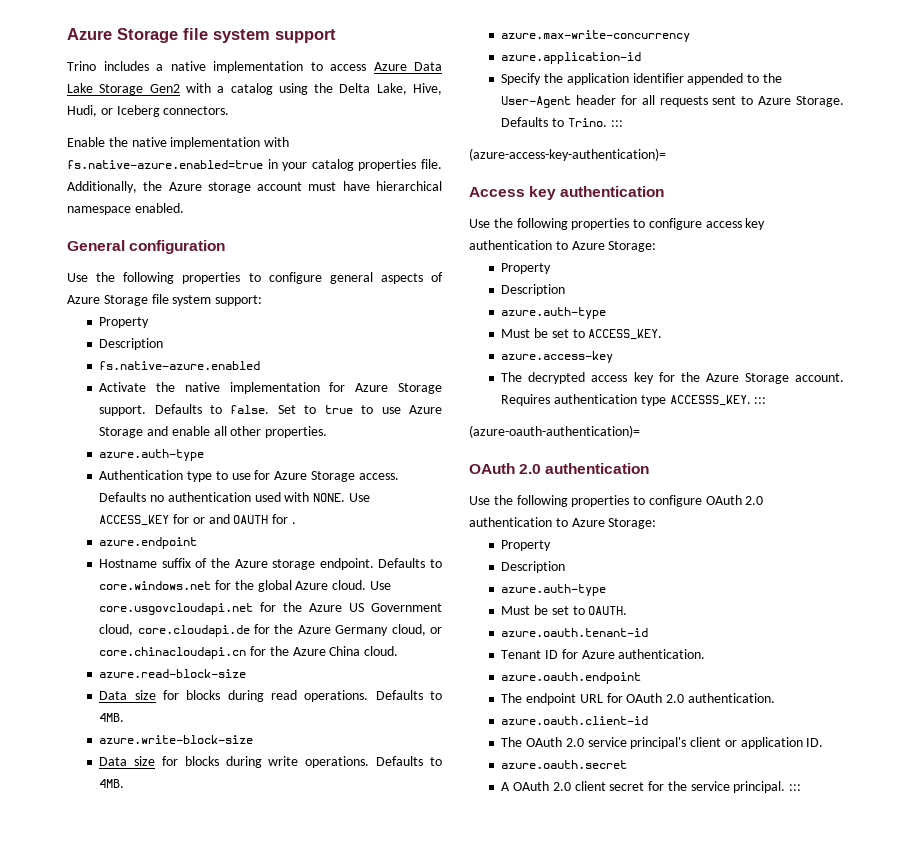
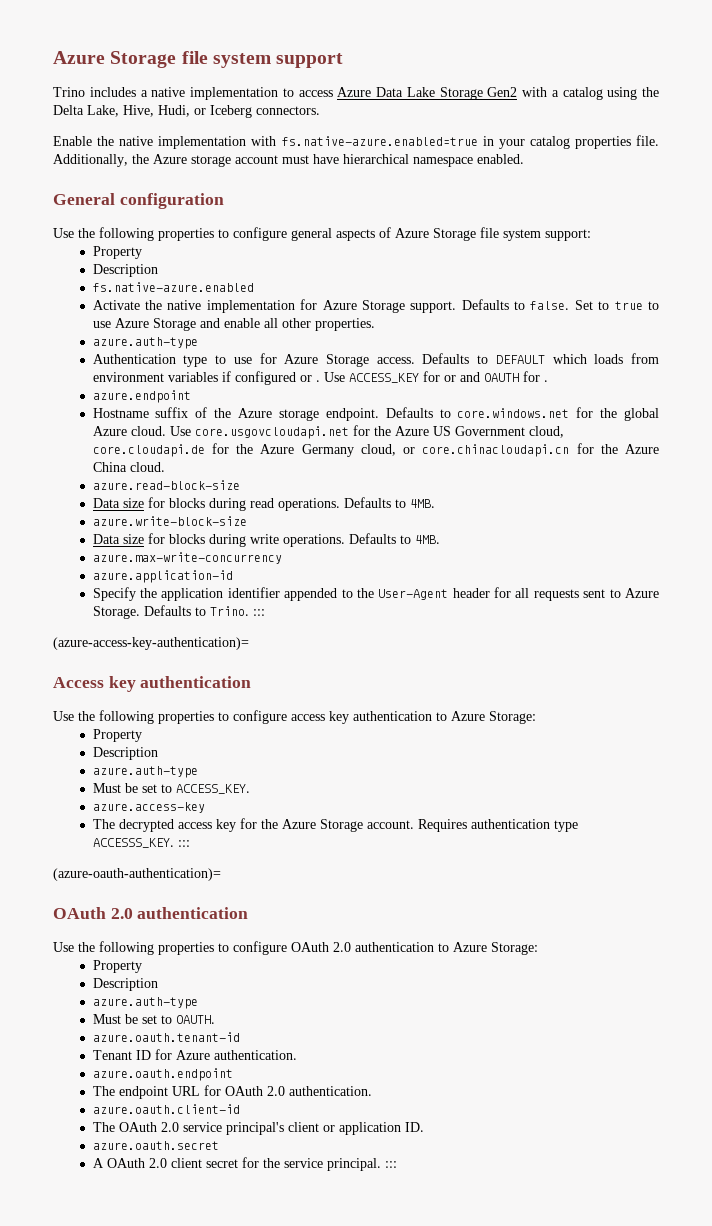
- Defaults no authentication used with NONE.
+ Defaults to DEFAULT which loads from environment variables if configured or .

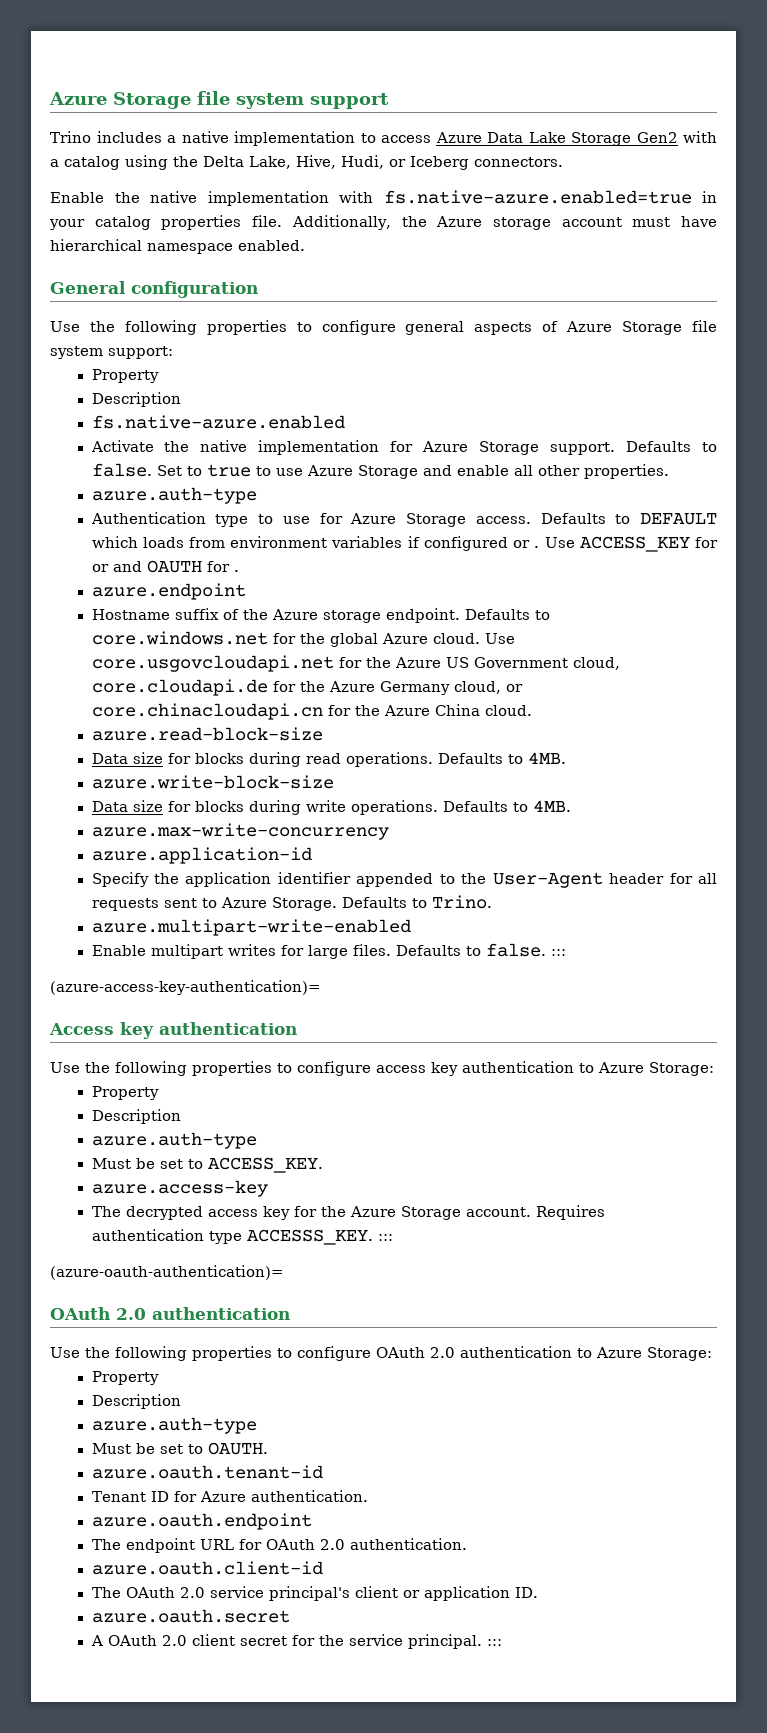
- Defaults to Trino. :::
+ Defaults to Trino.
+ azure.multipart-write-enabled
+ Enable multipart writes for large files. Defaults to false. :::

